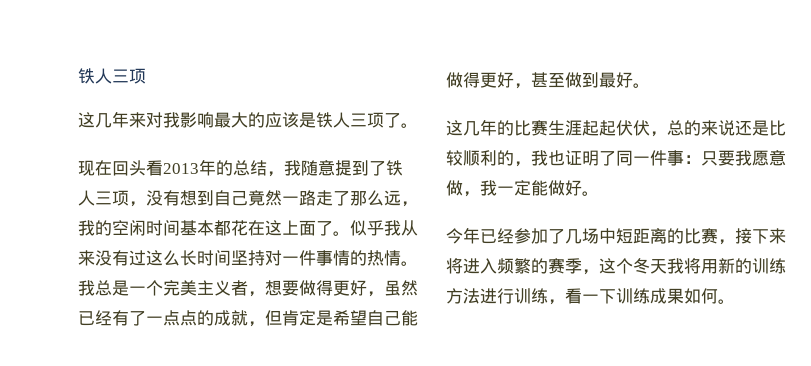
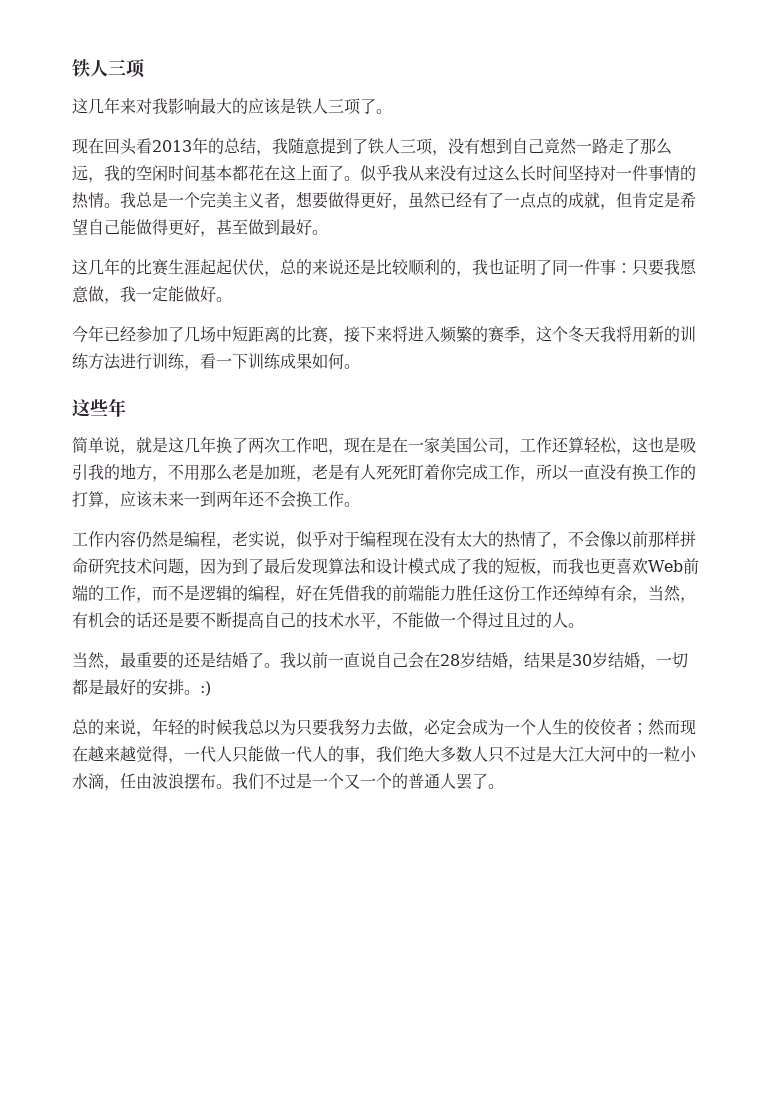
+ 这些年
+ 简单说，就是这几年换了两次工作吧，现在是在一家美国公司，工作还算轻松，这也是吸引我的地方，不用那么老是加班，老是有人死死盯着你完成工作，所以一直没有换工作的打算，应该未来一到两年还不会换工作。
+ 工作内容仍然是编程，老实说，似乎对于编程现在没有太大的热情了，不会像以前那样拼命研究技术问题，因为到了最后发现算法和设计模式成了我的短板，而我也更喜欢Web前端的工作，而不是逻辑的编程，好在凭借我的前端能力胜任这份工作还绰绰有余，当然，有机会的话还是要不断提高自己的技术水平，不能做一个得过且过的人。
+ 当然，最重要的还是结婚了。我以前一直说自己会在28岁结婚，结果是30岁结婚，一切都是最好的安排。:)
+ 总的来说，年轻的时候我总以为只要我努力去做，必定会成为一个人生的佼佼者；然而现在越来越觉得，一代人只能做一代人的事，我们绝大多数人只不过是大江大河中的一粒小水滴，任由波浪摆布。我们不过是一个又一个的普通人罢了。

